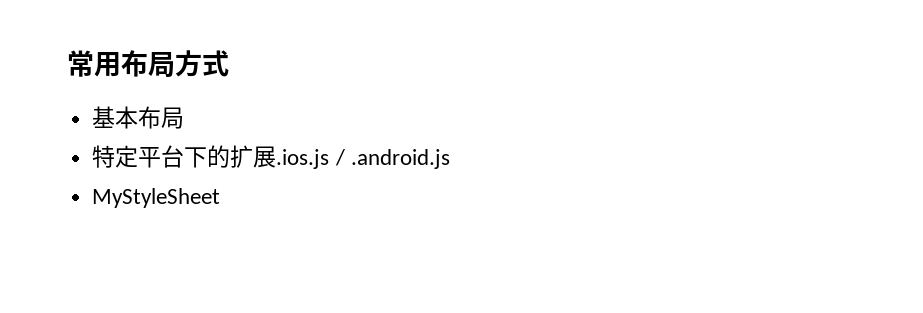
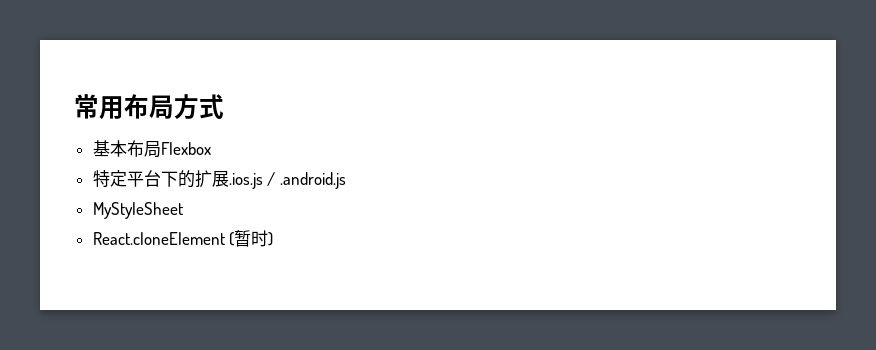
- 基本布局
+ 基本布局Flexbox
+ React.cloneElement (暂时)

